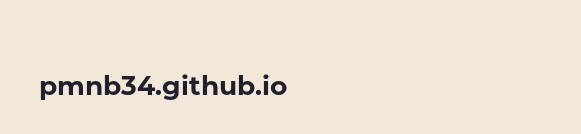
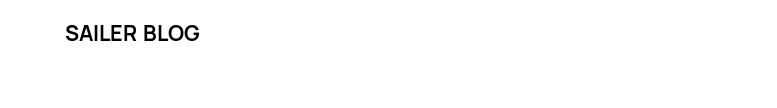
- pmnb34.github.io
+ SAILER BLOG

